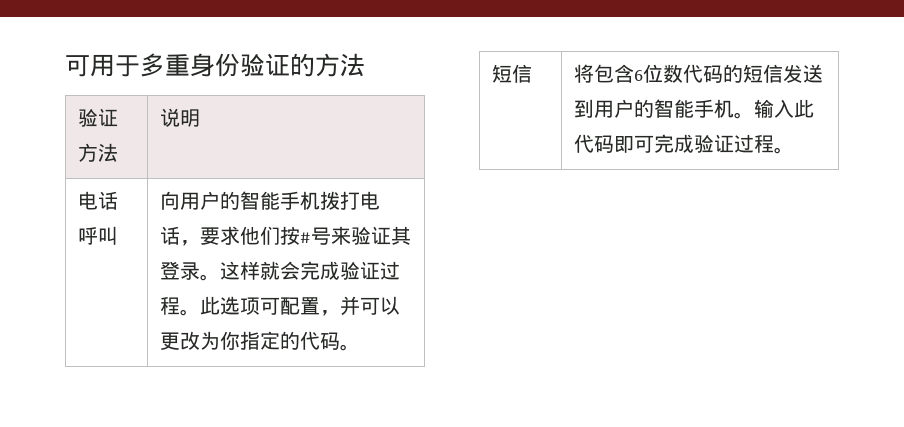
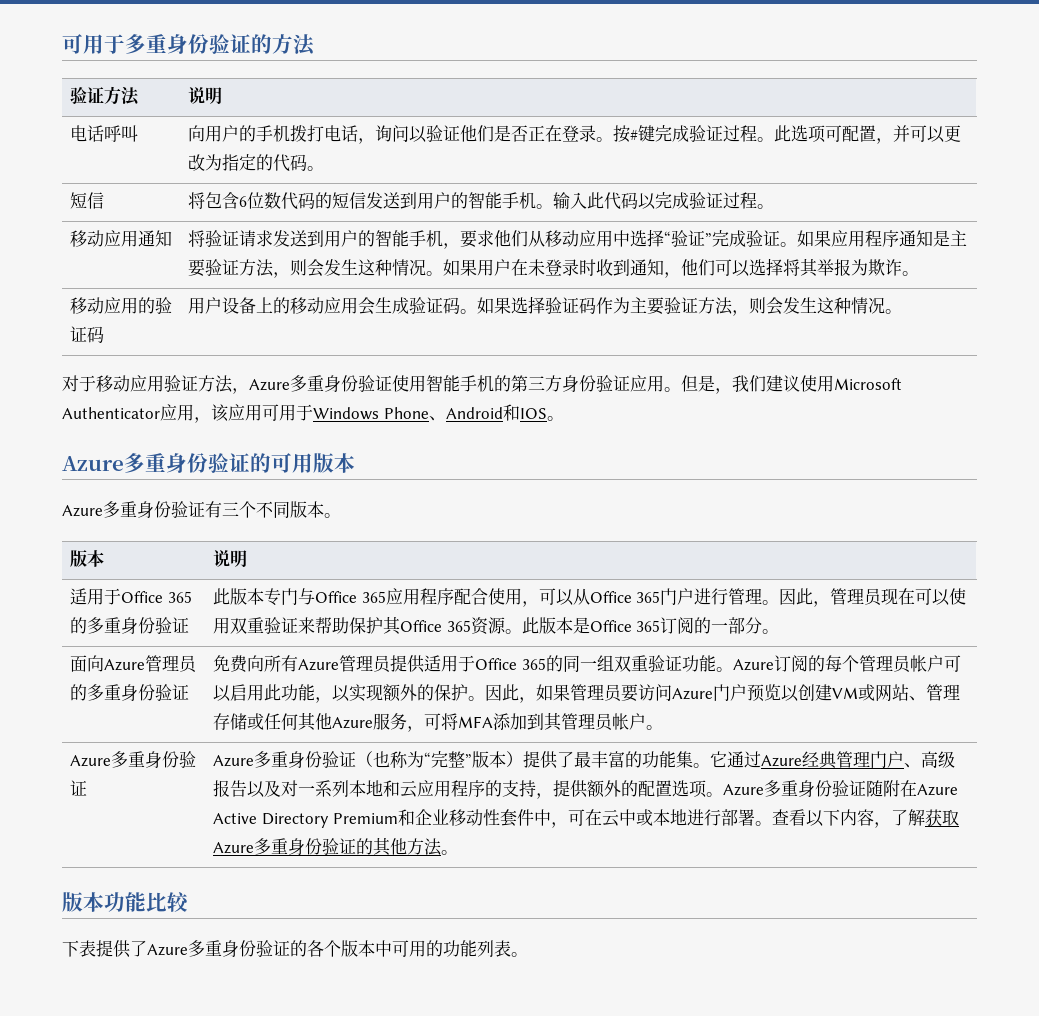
- 电话呼叫 | 向用户的智能手机拨打电话，要求他们按#号来验证其登录。这样就会完成验证过程。此选项可配置，并可以更改为你指定的代码。
+ 电话呼叫 | 向用户的手机拨打电话，询问以验证他们是否正在登录。按#键完成验证过程。此选项可配置，并可以更改为指定的代码。
- 短信 | 将包含6位数代码的短信发送到用户的智能手机。输入此代码即可完成验证过程。
+ 短信 | 将包含6位数代码的短信发送到用户的智能手机。输入此代码以完成验证过程。
+ 移动应用通知 | 将验证请求发送到用户的智能手机，要求他们从移动应用中选择“验证”完成验证。如果应用程序通知是主要验证方法，则会发生这种情况。如果用户在未登录时收到通知，他们可以选择将其举报为欺诈。
+ 移动应用的验证码 | 用户设备上的移动应用会生成验证码。如果选择验证码作为主要验证方法，则会发生这种情况。
+ 对于移动应用验证方法，Azure多重身份验证使用智能手机的第三方身份验证应用。但是，我们建议使用Microsoft Authenticator应用，该应用可用于Windows Phone、Android和IOS。
+ Azure多重身份验证的可用版本
+ Azure多重身份验证有三个不同版本。
+ 版本 | 说明
+ 适用于Office 365的多重身份验证 | 此版本专门与Office 365应用程序配合使用，可以从Office 365门户进行管理。因此，管理员现在可以使用双重验证来帮助保护其Office 365资源。此版本是Office 365订阅的一部分。
+ 面向Azure管理员的多重身份验证 | 免费向所有Azure管理员提供适用于Office 365的同一组双重验证功能。Azure订阅的每个管理员帐户可以启用此功能，以实现额外的保护。因此，如果管理员要访问Azure门户预览以创建VM或网站、管理存储或任何其他Azure服务，可将MFA添加到其管理员帐户。
+ Azure多重身份验证 | Azure多重身份验证（也称为“完整”版本）提供了最丰富的功能集。它通过Azure经典管理门户、高级报告以及对一系列本地和云应用程序的支持，提供额外的配置选项。Azure多重身份验证随附在Azure Active Directory Premium和企业移动性套件中，可在云中或本地进行部署。查看以下内容，了解获取Azure多重身份验证的其他方法。
+ 版本功能比较
+ 下表提供了Azure多重身份验证的各个版本中可用的功能列表。

